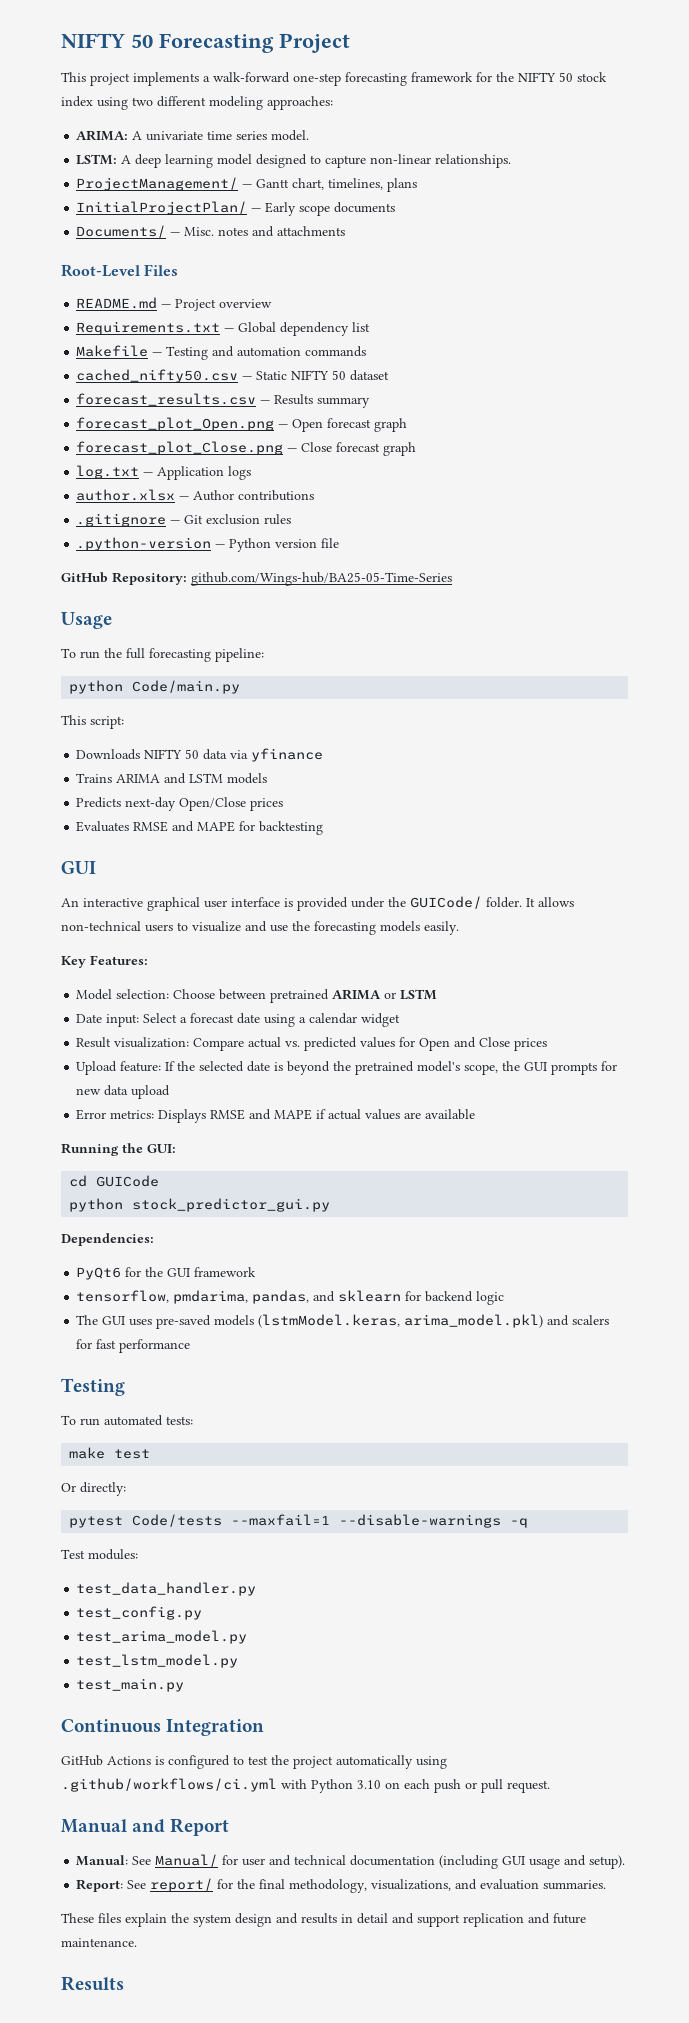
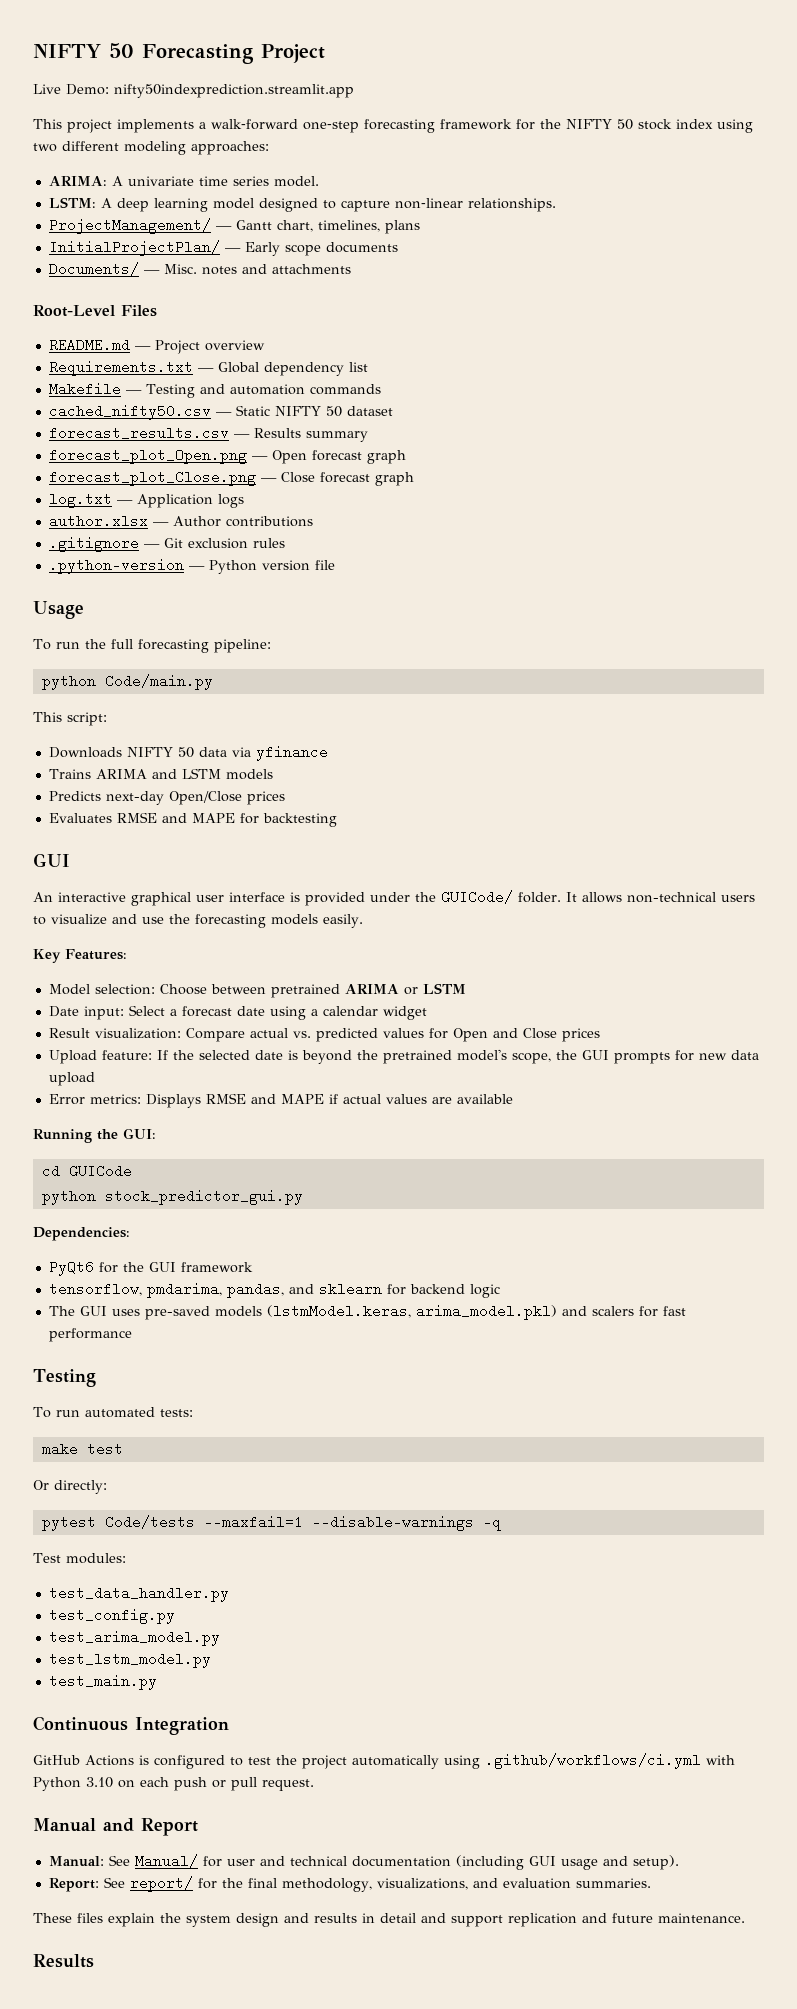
+ Live Demo: nifty50indexprediction.streamlit.app
- GitHub Repository: github.com/Wings-hub/BA25-05-Time-Series

